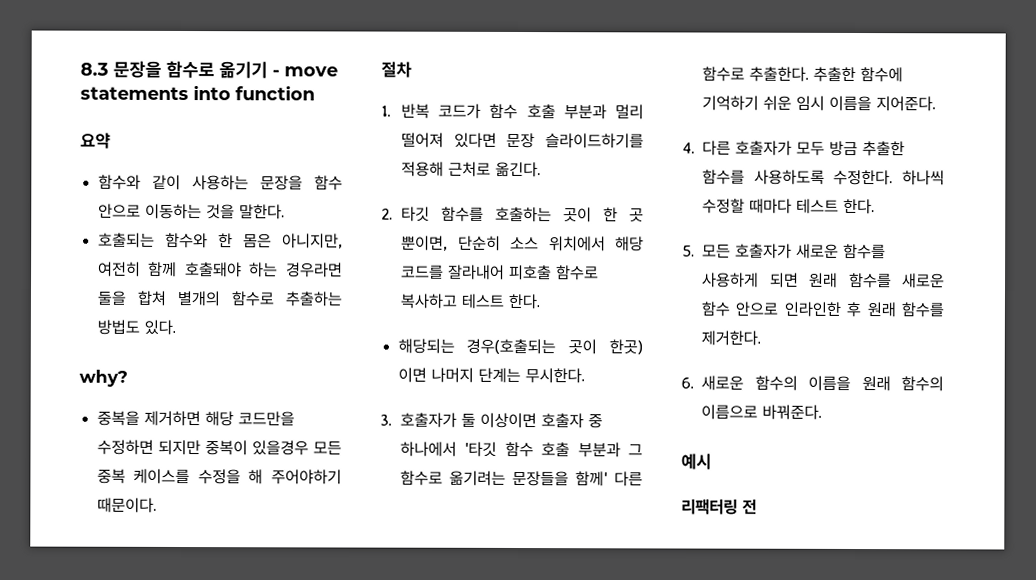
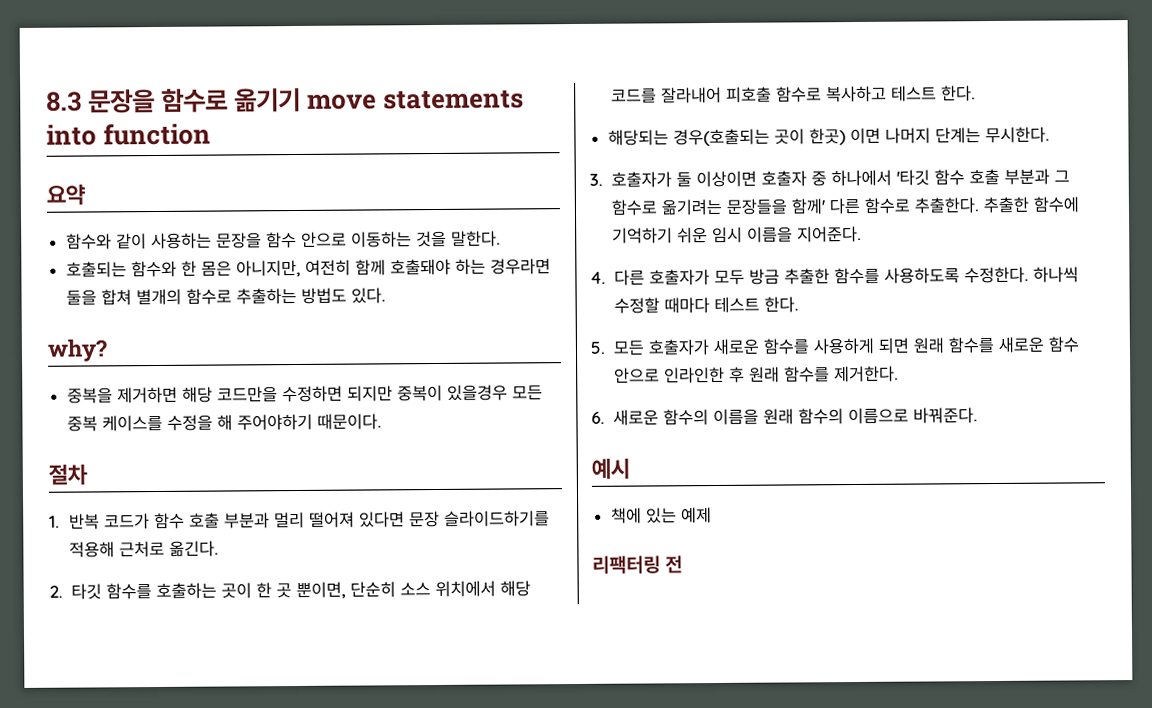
- 8.3 문장을 함수로 옮기기 - move statements into function
+ 8.3 문장을 함수로 옮기기 move statements into function
+ 책에 있는 예제

